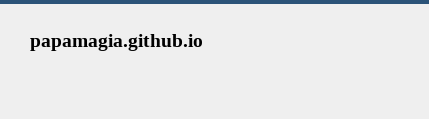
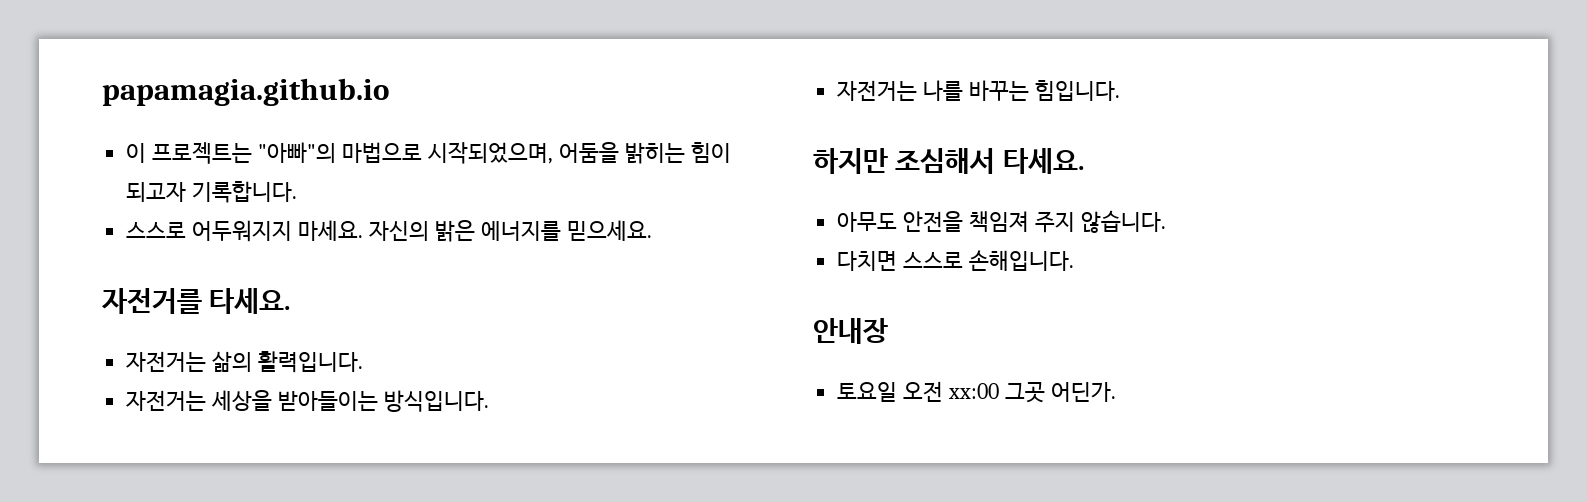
+ 이 프로젝트는 "아빠"의 마법으로 시작되었으며, 어둠을 밝히는 힘이 되고자 기록합니다.
+ 스스로 어두워지지 마세요. 자신의 밝은 에너지를 믿으세요.
+ 자전거를 타세요.
+ 자전거는 삶의 활력입니다.
+ 자전거는 세상을 받아들이는 방식입니다.
+ 자전거는 나를 바꾸는 힘입니다.
+ 하지만 조심해서 타세요.
+ 아무도 안전을 책임져 주지 않습니다.
+ 다치면 스스로 손해입니다.
+ 안내장
+ 토요일 오전 xx:00 그곳 어딘가.

